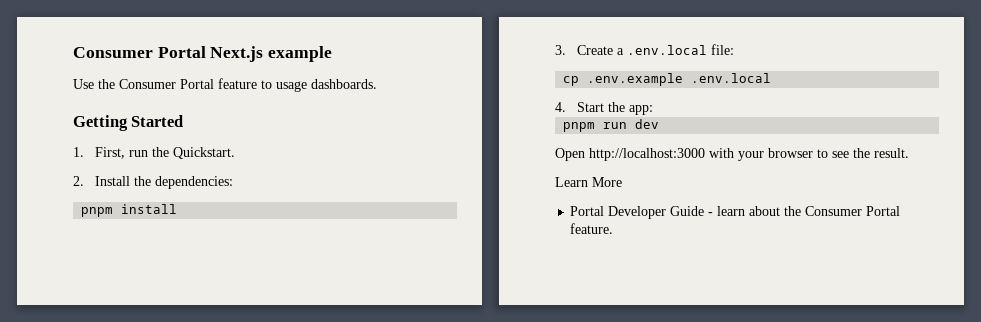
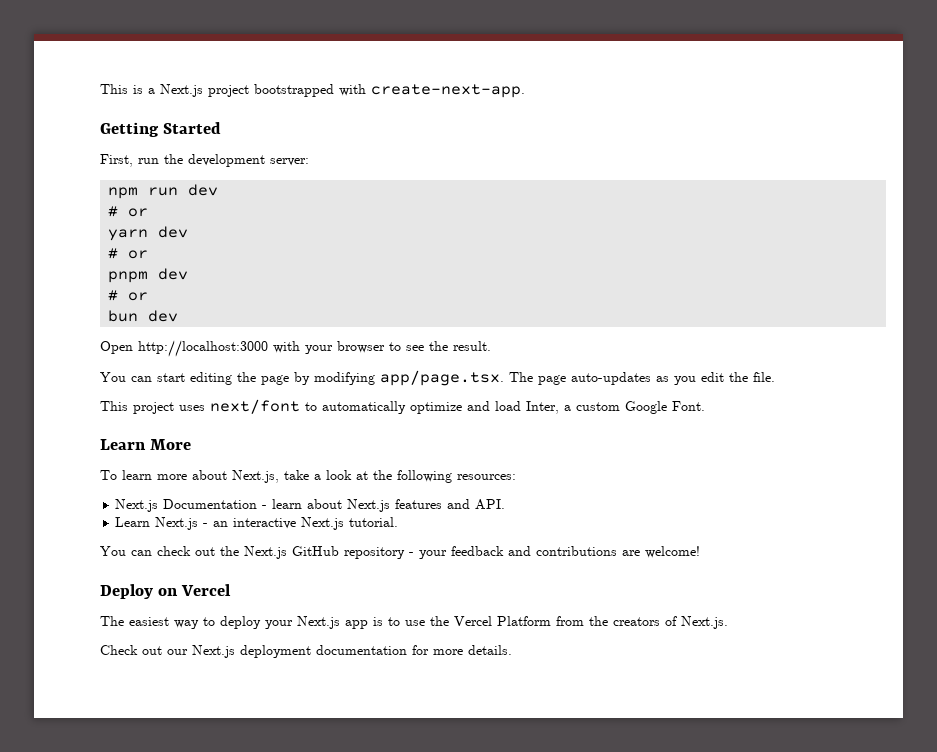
- Consumer Portal Next.js example
- Use the Consumer Portal feature to usage dashboards.
+ This is a Next.js project bootstrapped with create-next-app.
- 1. First, run the Quickstart.
- 2. Install the dependencies:
- pnpm install
- 3. Create a .env.local file:
- cp .env.example .env.local
- 4. Start the app:
- pnpm run dev
+ First, run the development server:
+ npm run dev
+ # or
+ yarn dev
+ # or
+ pnpm dev
+ # or
+ bun dev
+ You can start editing the page by modifying app/page.tsx. The page auto-updates as you edit the file.
+ This project uses next/font to automatically optimize and load Inter, a custom Google Font.
  Learn More
- Portal Developer Guide - learn about the Consumer Portal feature.
+ To learn more about Next.js, take a look at the following resources:
+ Next.js Documentation - learn about Next.js features and API.
+ Learn Next.js - an interactive Next.js tutorial.
+ You can check out the Next.js GitHub repository - your feedback and contributions are welcome!
+ Deploy on Vercel
+ The easiest way to deploy your Next.js app is to use the Vercel Platform from the creators of Next.js.
+ Check out our Next.js deployment documentation for more details.

